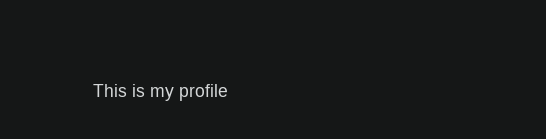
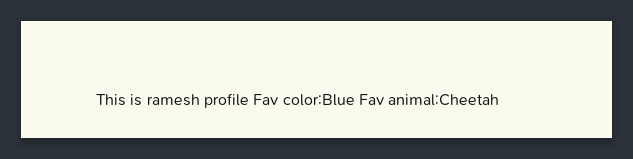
- This is my profile
+ This is ramesh profile Fav color:Blue Fav animal:Cheetah

